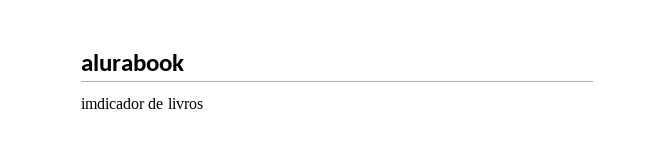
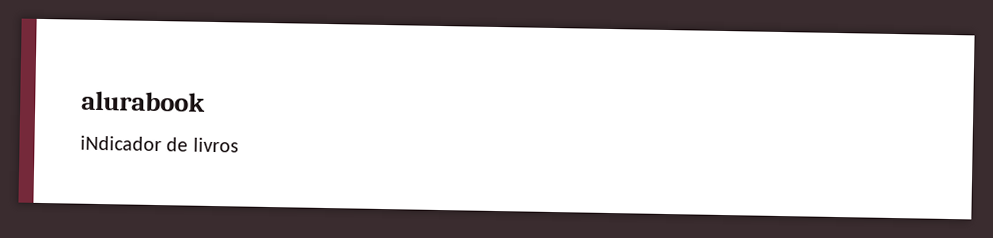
- imdicador de livros
+ iNdicador de livros

